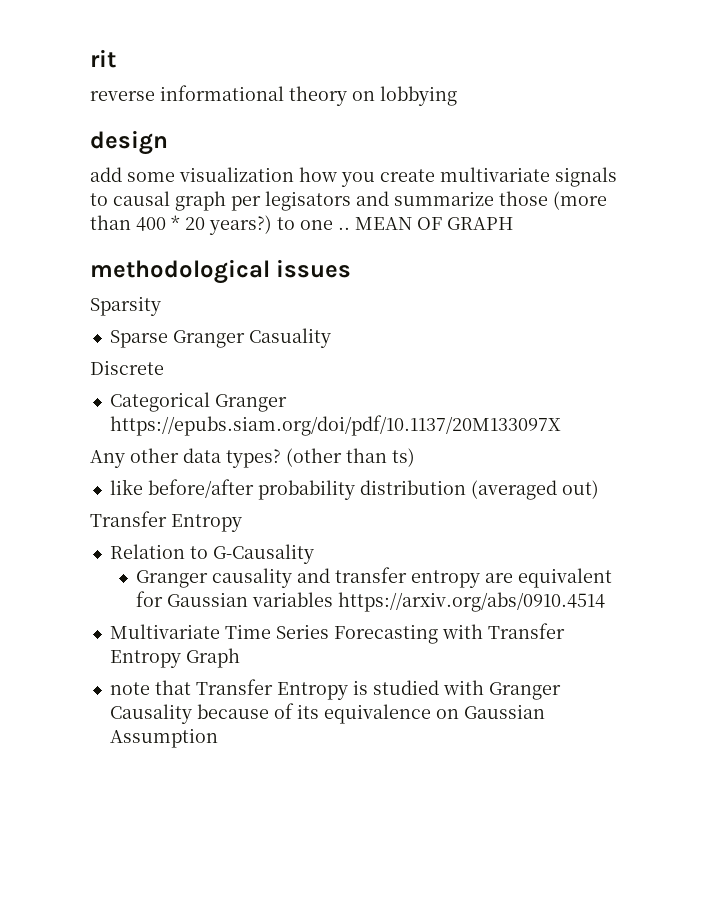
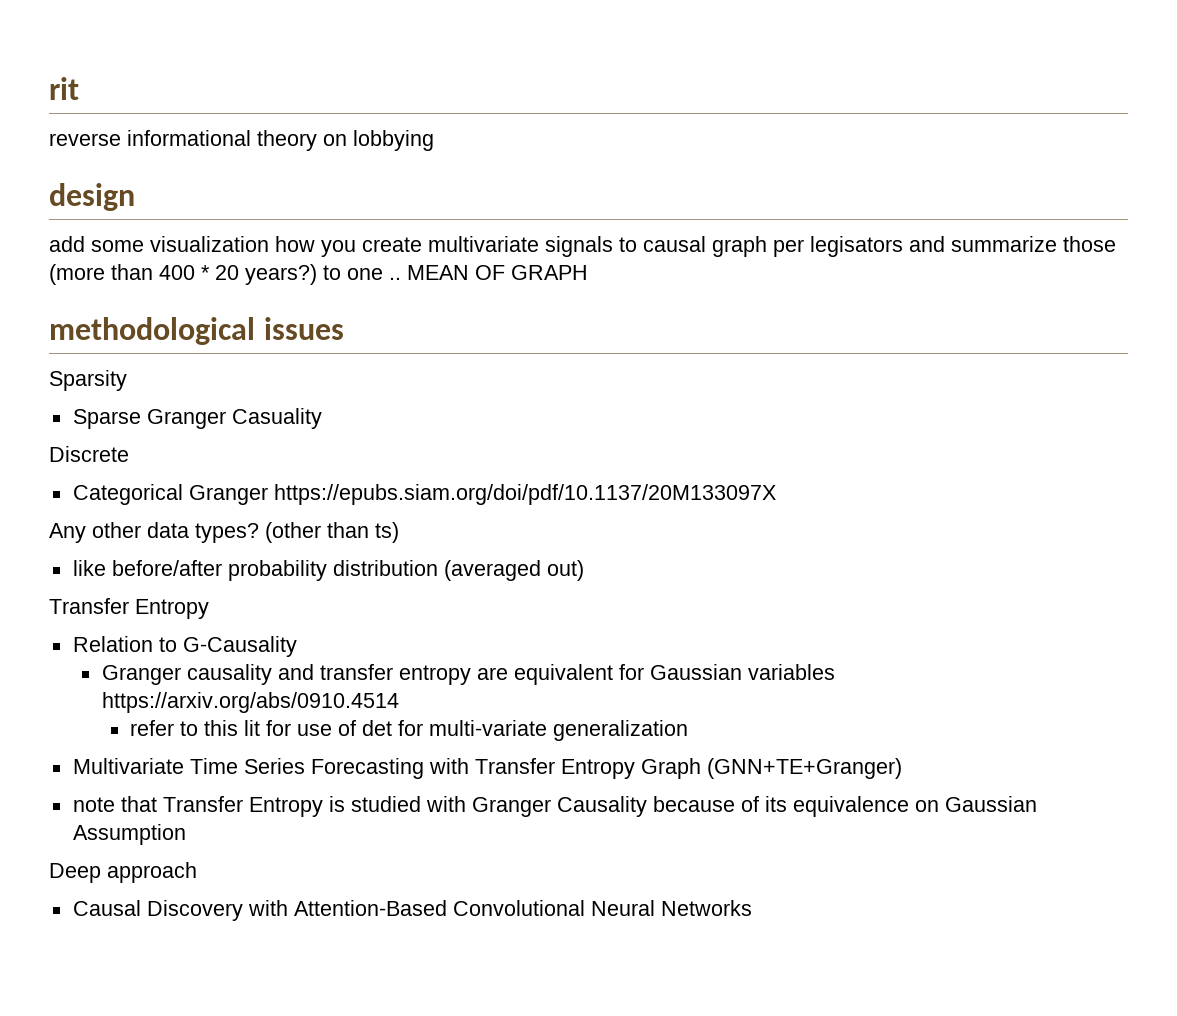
+ refer to this lit for use of det for multi-variate generalization
- Multivariate Time Series Forecasting with Transfer Entropy Graph
+ Multivariate Time Series Forecasting with Transfer Entropy Graph (GNN+TE+Granger)
+ Deep approach
+ Causal Discovery with Attention-Based Convolutional Neural Networks

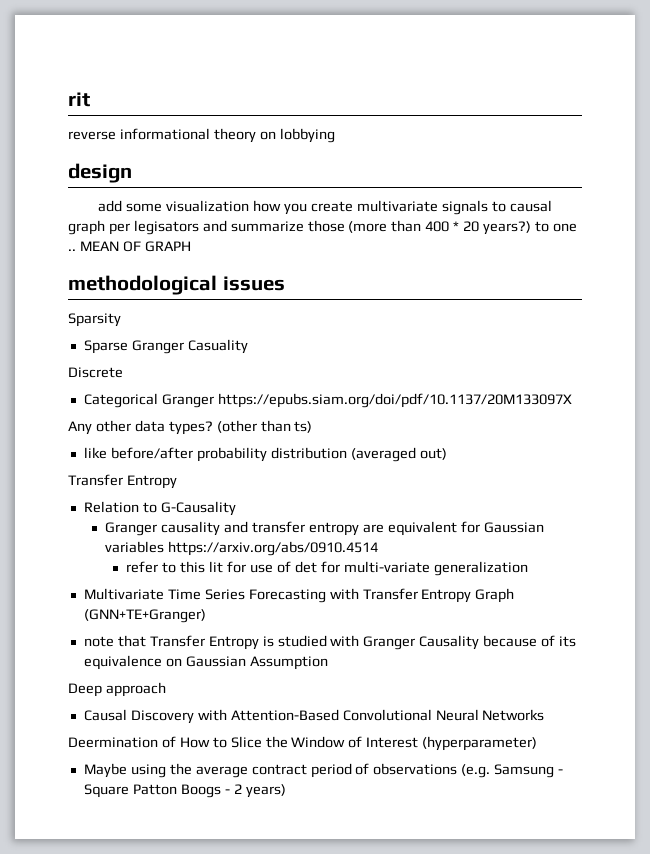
+ Deermination of How to Slice the Window of Interest (hyperparameter)
+ Maybe using the average contract period of observations (e.g. Samsung - Square Patton Boogs - 2 years)

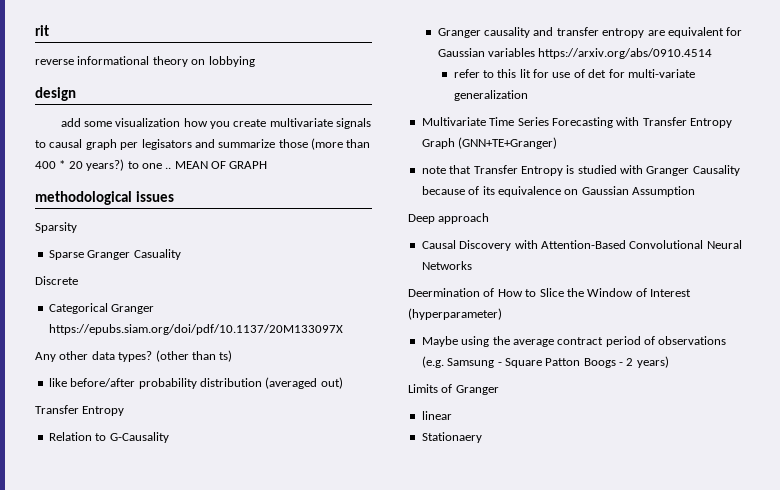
+ Limits of Granger
+ linear
+ Stationaery

